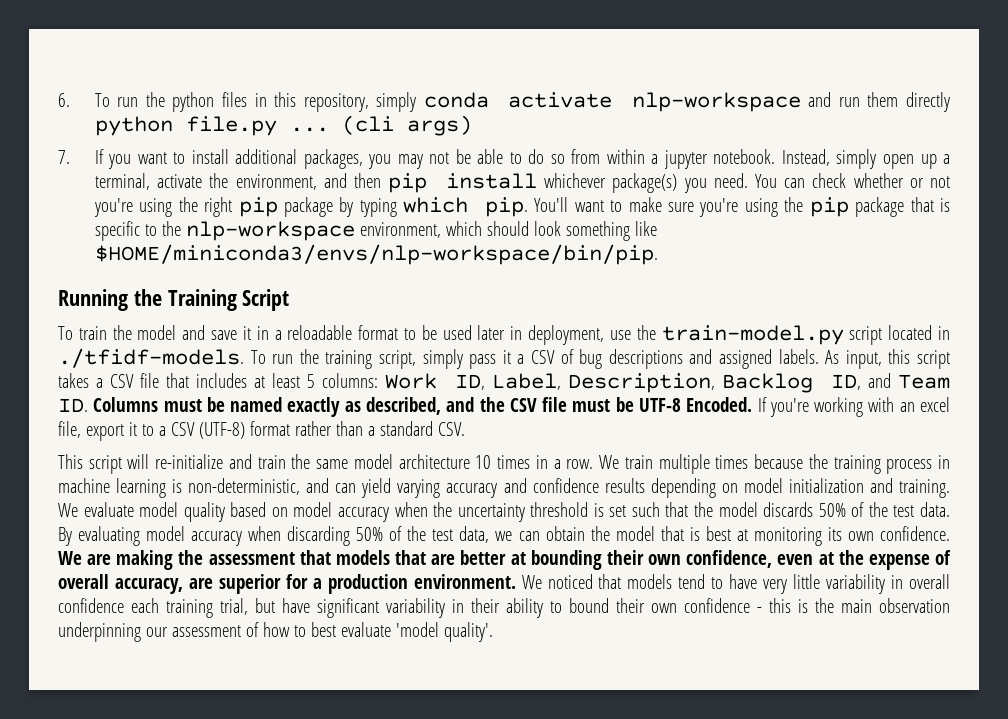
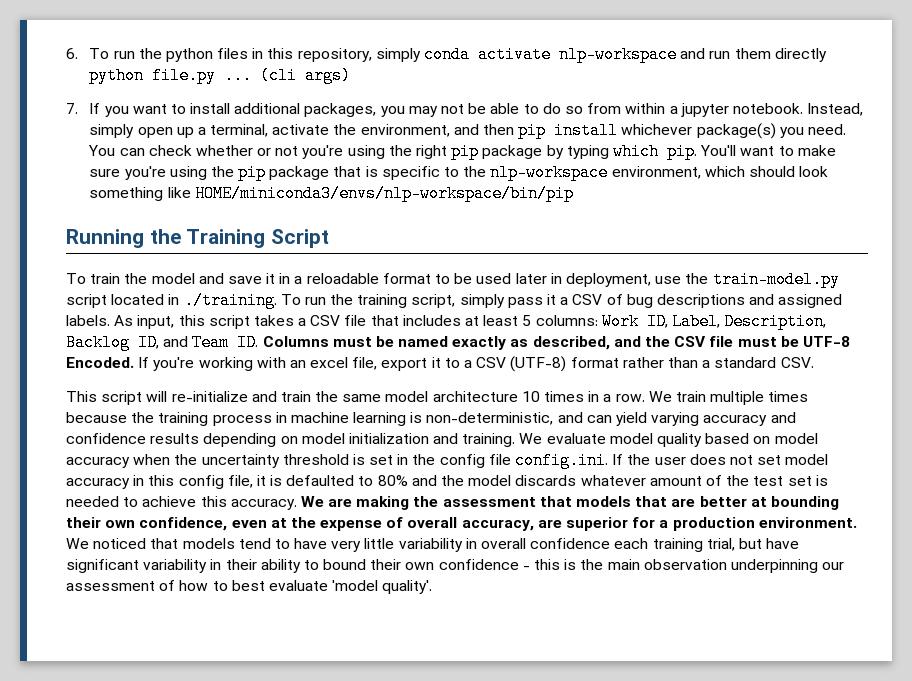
- You'll want to make sure you're using the pip package that is specific to the nlp-workspace environment, which should look something like $HOME/miniconda3/envs/nlp-workspace/bin/pip.
+ You'll want to make sure you're using the pip package that is specific to the nlp-workspace environment, which should look something like HOME/miniconda3/envs/nlp-workspace/bin/pip
- To train the model and save it in a reloadable format to be used later in deployment, use the train-model.py script located in ./tfidf-models. To run the training script, simply pass it a CSV of bug descriptions and assigned labels.
+ To train the model and save it in a reloadable format to be used later in deployment, use the train-model.py script located in ./training. To run the training script, simply pass it a CSV of bug descriptions and assigned labels.
- We evaluate model quality based on model accuracy when the uncertainty threshold is set such that the model discards 50% of the test data. By evaluating model accuracy when discarding 50% of the test data, we can obtain the model that is best at monitoring its own confidence.
+ We evaluate model quality based on model accuracy when the uncertainty threshold is set in the config file config.ini. If the user does not set model accuracy in this config file, it is defaulted to 80% and the model discards whatever amount of the test set is needed to achieve this accuracy.

